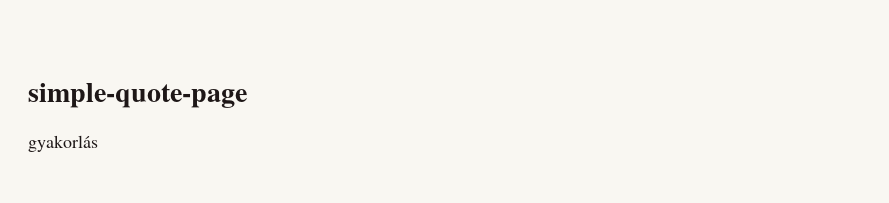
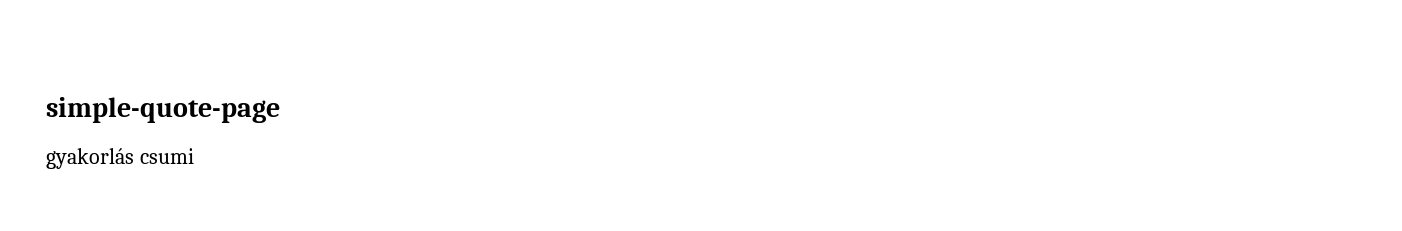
- gyakorlás
+ gyakorlás csumi

